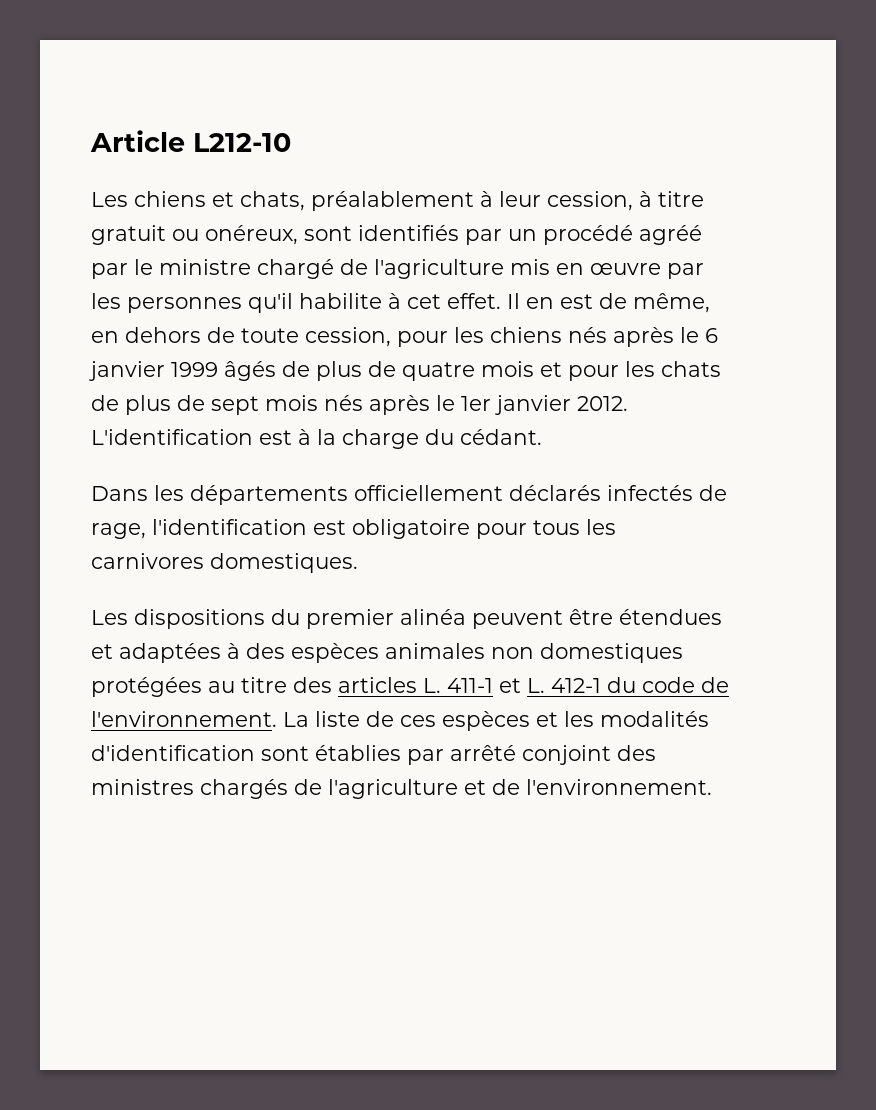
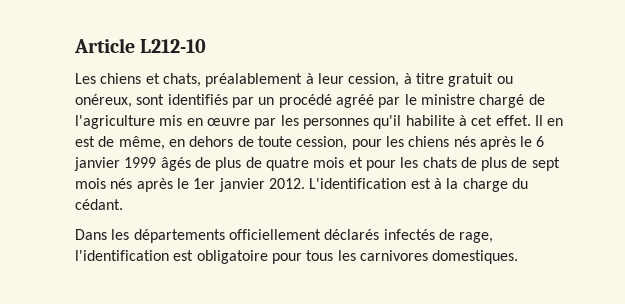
- Les dispositions du premier alinéa peuvent être étendues et adaptées à des espèces animales non domestiques protégées au titre des articles L. 411-1 et L. 412-1 du code de l'environnement. La liste de ces espèces et les modalités d'identification sont établies par arrêté conjoint des ministres chargés de l'agriculture et de l'environnement.

